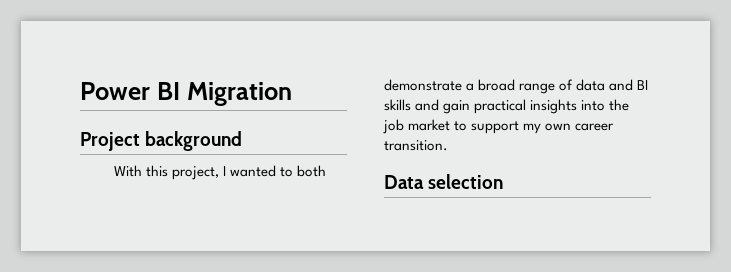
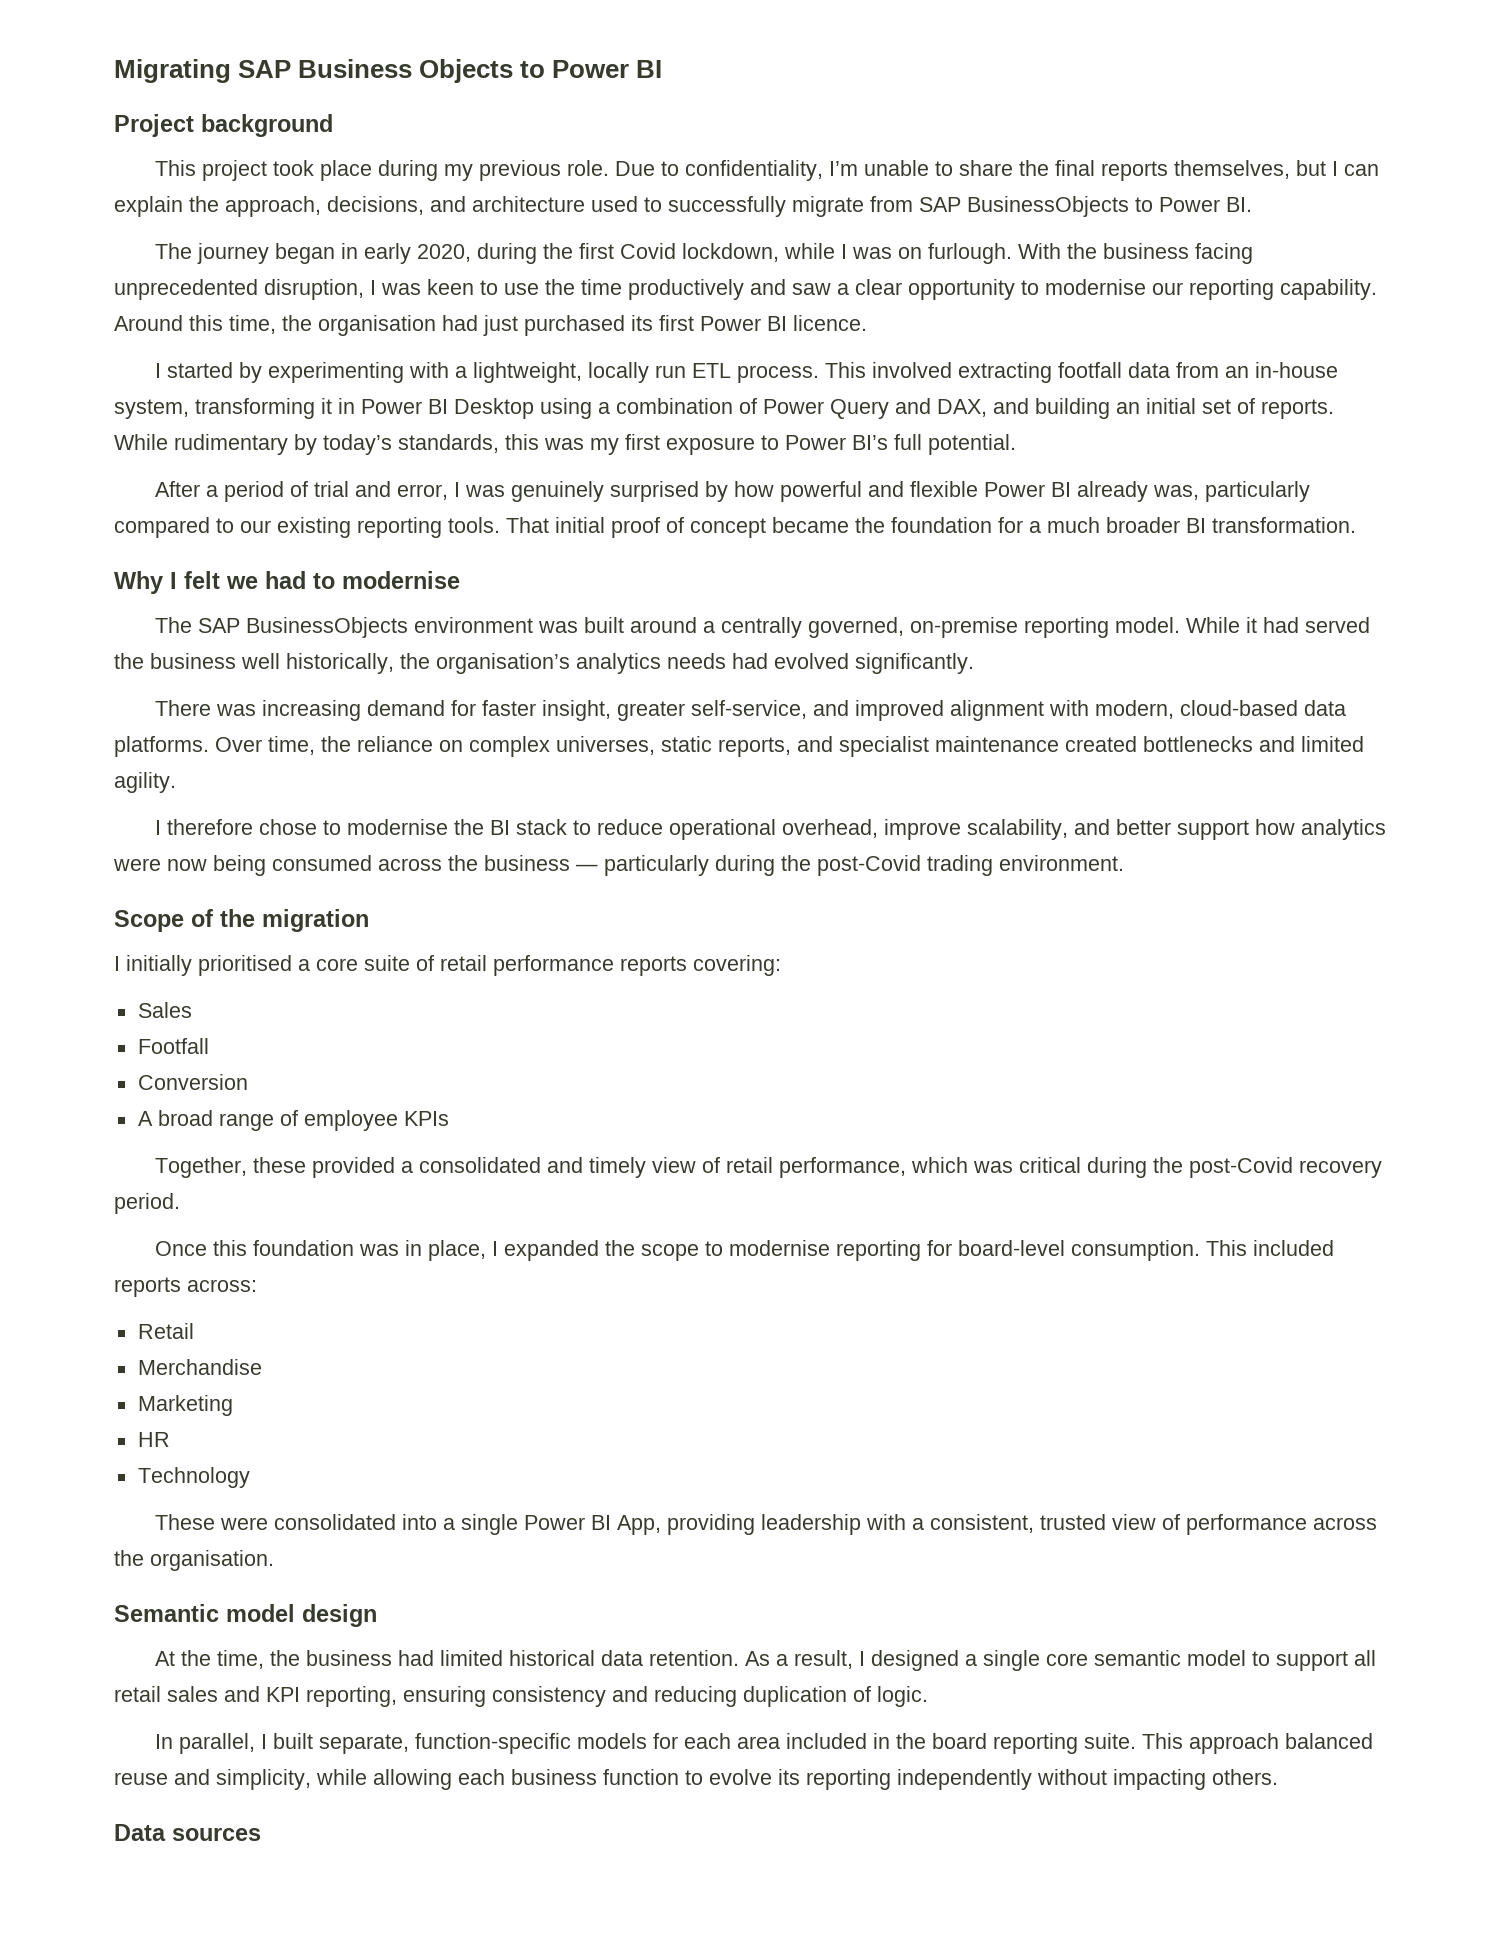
- Power BI Migration
+ Migrating SAP Business Objects to Power BI
- With this project, I wanted to both demonstrate a broad range of data and BI skills and gain practical insights into the job market to support my own career transition.
+ This project took place during my previous role. Due to confidentiality, I’m unable to share the final reports themselves, but I can explain the approach, decisions, and architecture used to successfully migrate from SAP BusinessObjects to Power BI.
+ The journey began in early 2020, during the first Covid lockdown, while I was on furlough. With the business facing unprecedented disruption, I was keen to use the time productively and saw a clear opportunity to modernise our reporting capability. Around this time, the organisation had just purchased its first Power BI licence.
+ I started by experimenting with a lightweight, locally run ETL process. This involved extracting footfall data from an in-house system, transforming it in Power BI Desktop using a combination of Power Query and DAX, and building an initial set of reports. While rudimentary by today’s standards, this was my first exposure to Power BI’s full potential.
+ After a period of trial and error, I was genuinely surprised by how powerful and flexible Power BI already was, particularly compared to our existing reporting tools. That initial proof of concept became the foundation for a much broader BI transformation.
+ Why I felt we had to modernise
+ The SAP BusinessObjects environment was built around a centrally governed, on-premise reporting model. While it had served the business well historically, the organisation’s analytics needs had evolved significantly.
+ There was increasing demand for faster insight, greater self-service, and improved alignment with modern, cloud-based data platforms. Over time, the reliance on complex universes, static reports, and specialist maintenance created bottlenecks and limited agility.
+ I therefore chose to modernise the BI stack to reduce operational overhead, improve scalability, and better support how analytics were now being consumed across the business — particularly during the post-Covid trading environment.
+ Scope of the migration
+ I initially prioritised a core suite of retail performance reports covering:
+ Sales
+ Footfall
+ Conversion
+ A broad range of employee KPIs
+ Together, these provided a consolidated and timely view of retail performance, which was critical during the post-Covid recovery period.
+ Once this foundation was in place, I expanded the scope to modernise reporting for board-level consumption. This included reports across:
+ Retail
+ Merchandise
+ Marketing
+ HR
+ Technology
+ These were consolidated into a single Power BI App, providing leadership with a consistent, trusted view of performance across the organisation.
+ Semantic model design
+ At the time, the business had limited historical data retention. As a result, I designed a single core semantic model to support all retail sales and KPI reporting, ensuring consistency and reducing duplication of logic.
+ In parallel, I built separate, function-specific models for each area included in the board reporting suite. This approach balanced reuse and simplicity, while allowing each business function to evolve its reporting independently without impacting others.
- Data selection
+ Data sources

